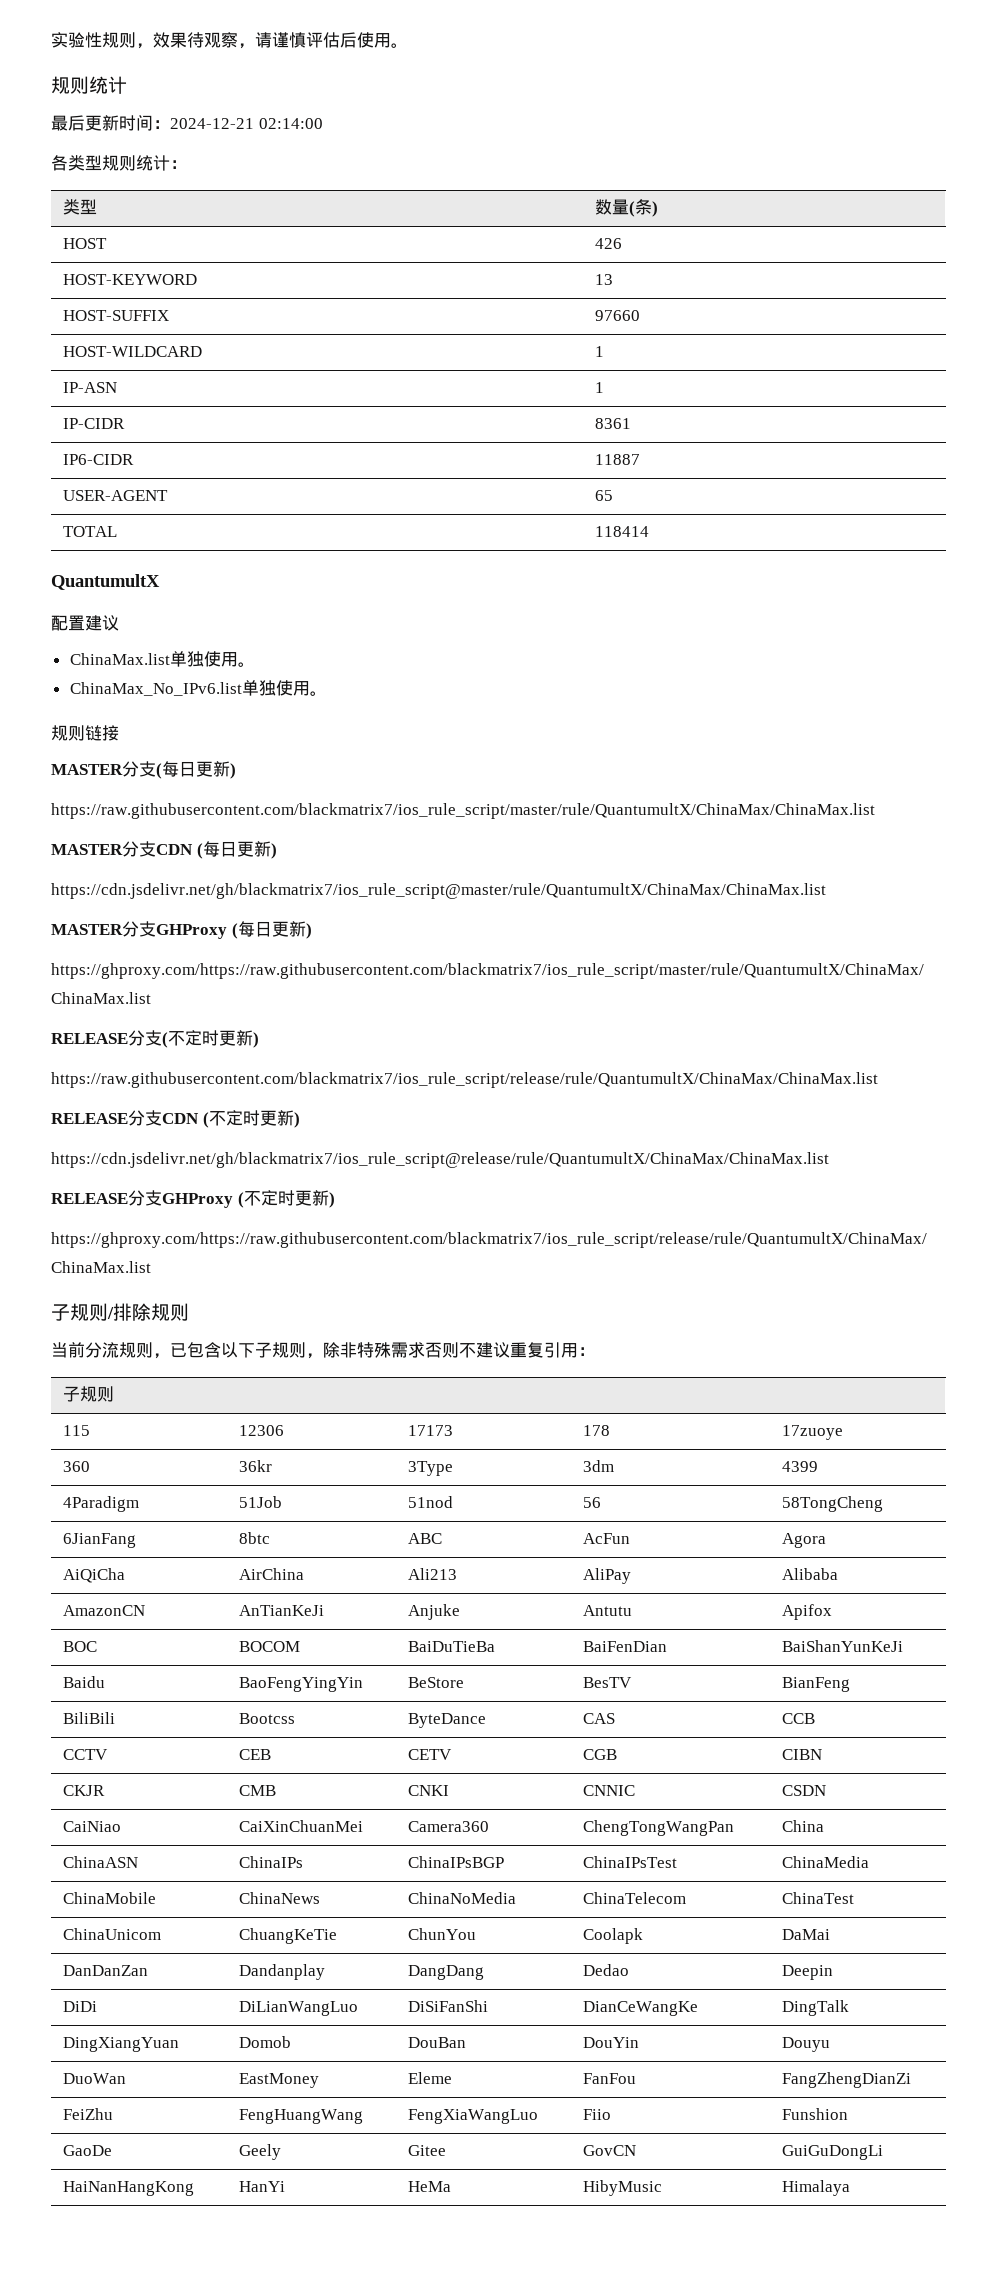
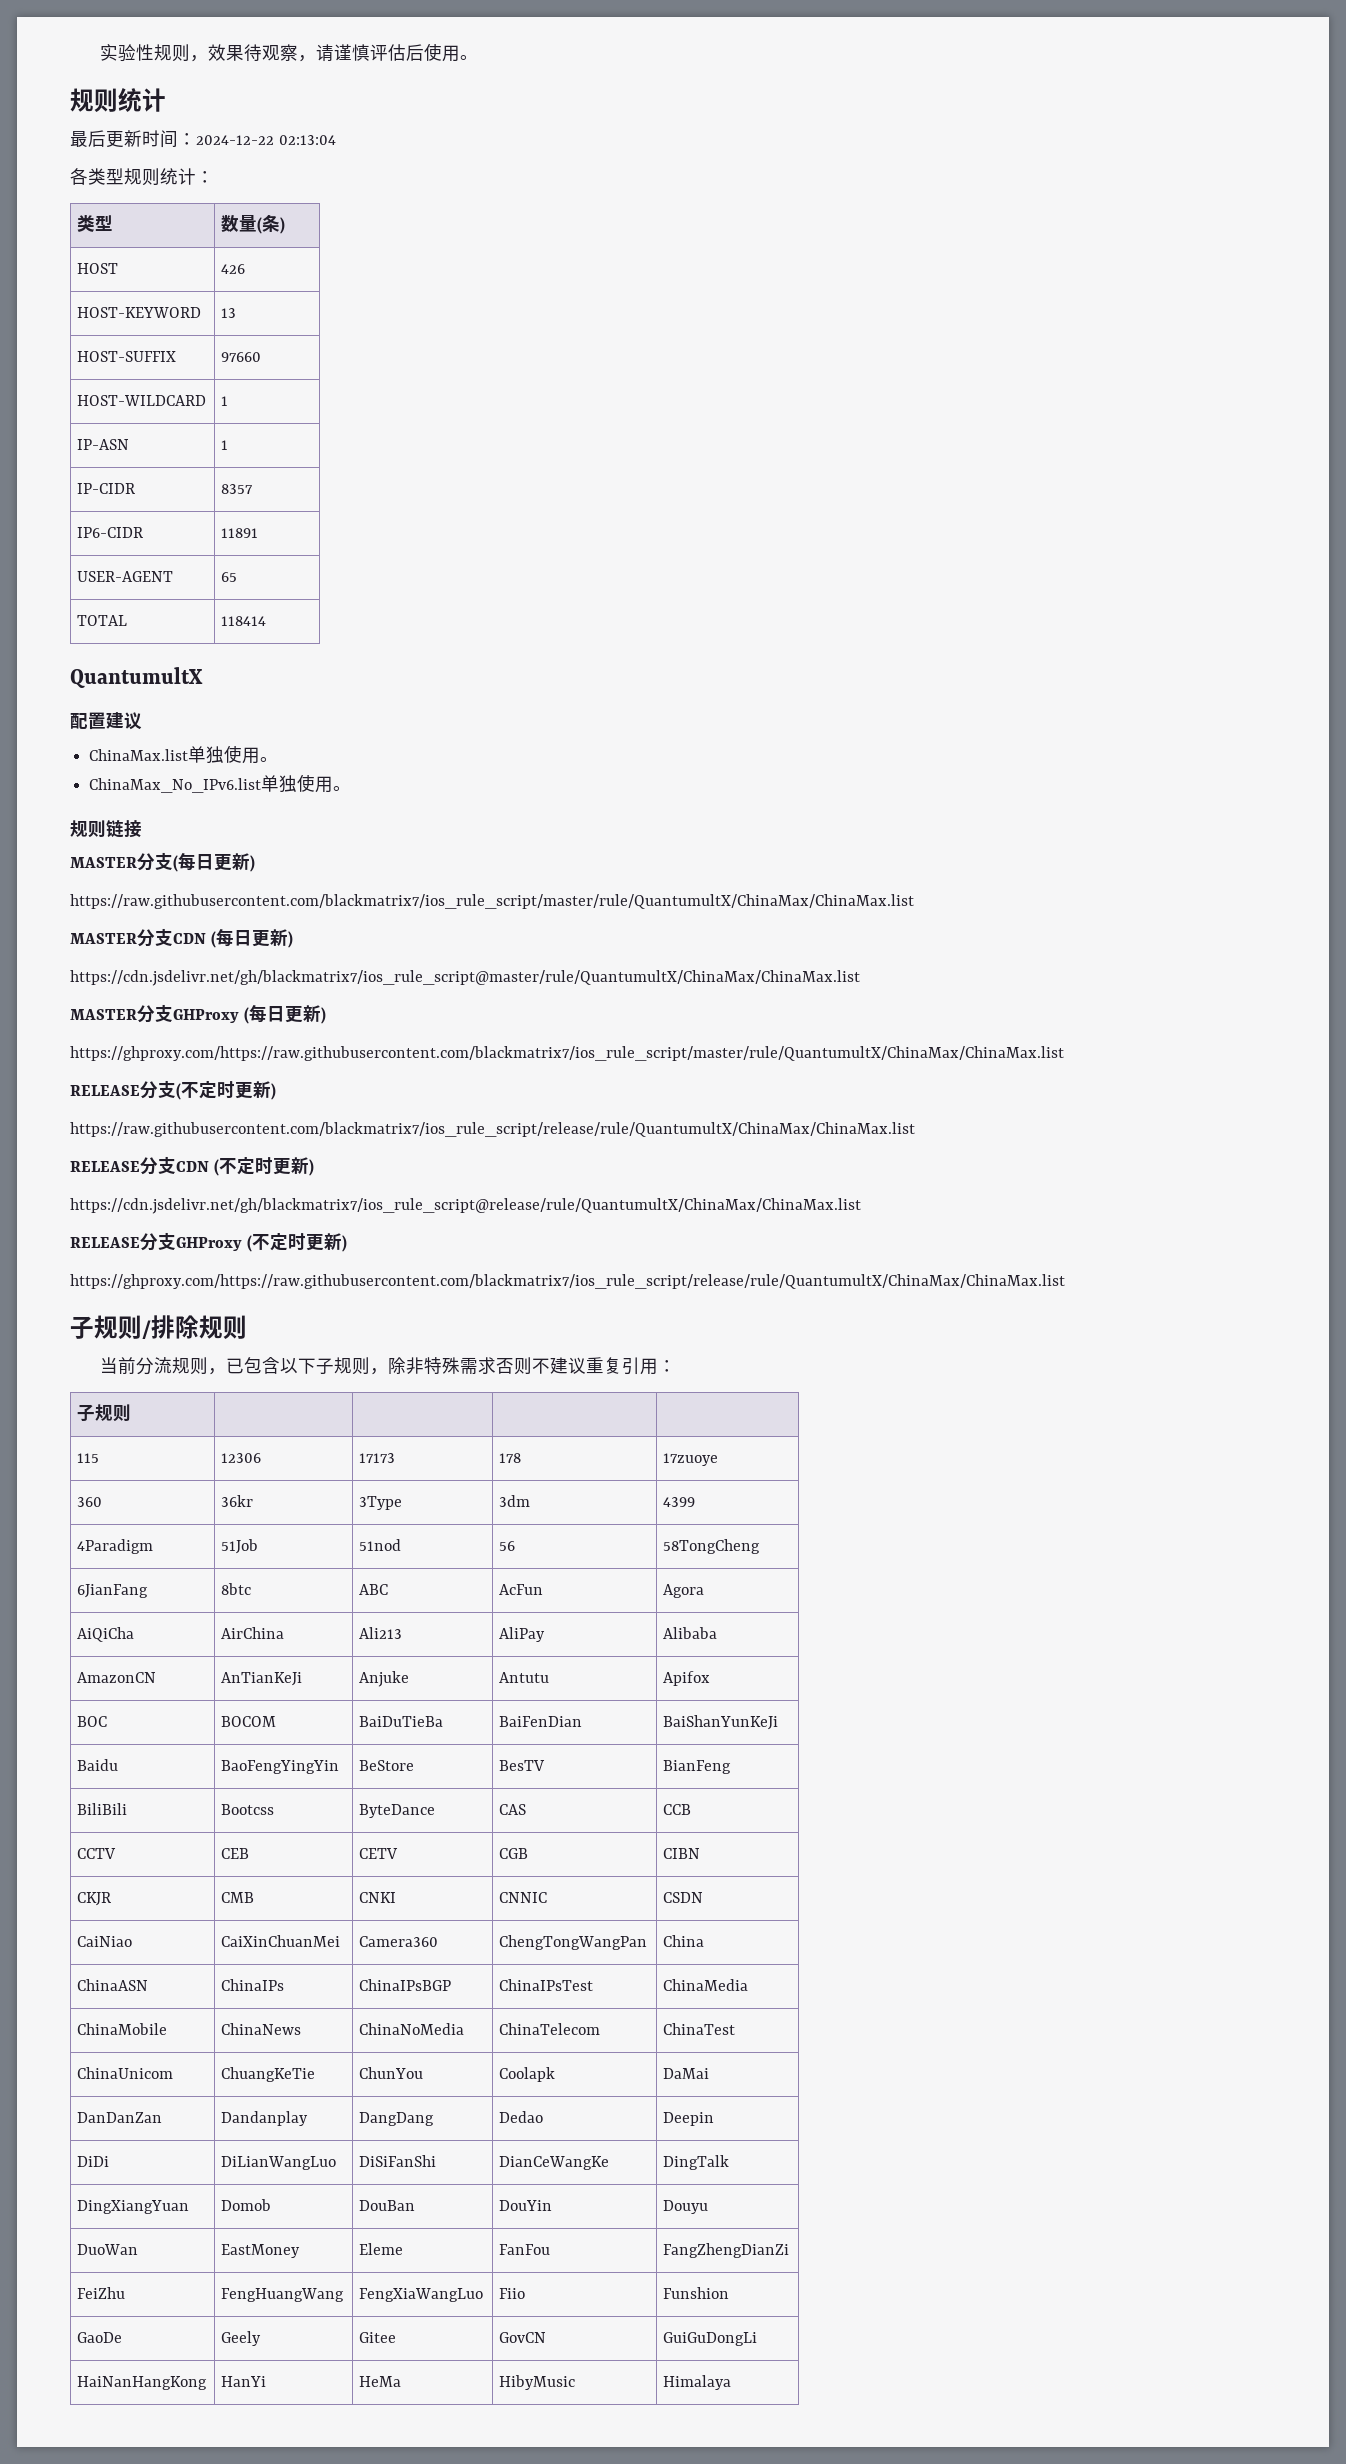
- 最后更新时间：2024-12-21 02:14:00
+ 最后更新时间：2024-12-22 02:13:04
- IP-CIDR | 8361
+ IP-CIDR | 8357
- IP6-CIDR | 11887
+ IP6-CIDR | 11891

